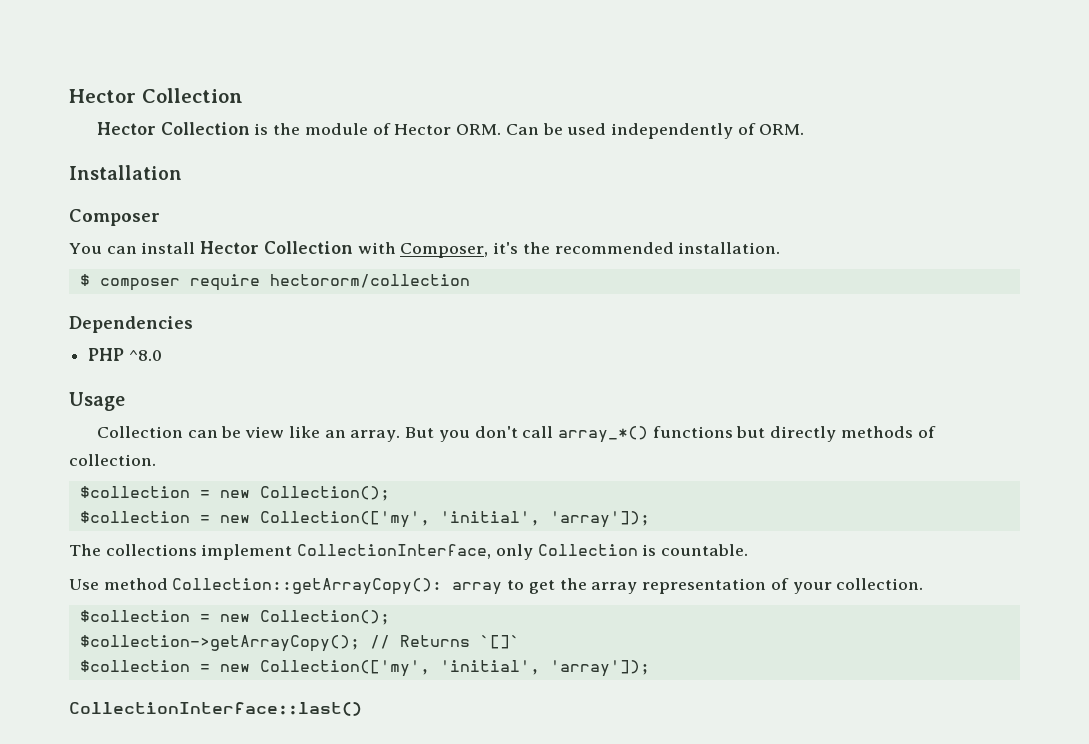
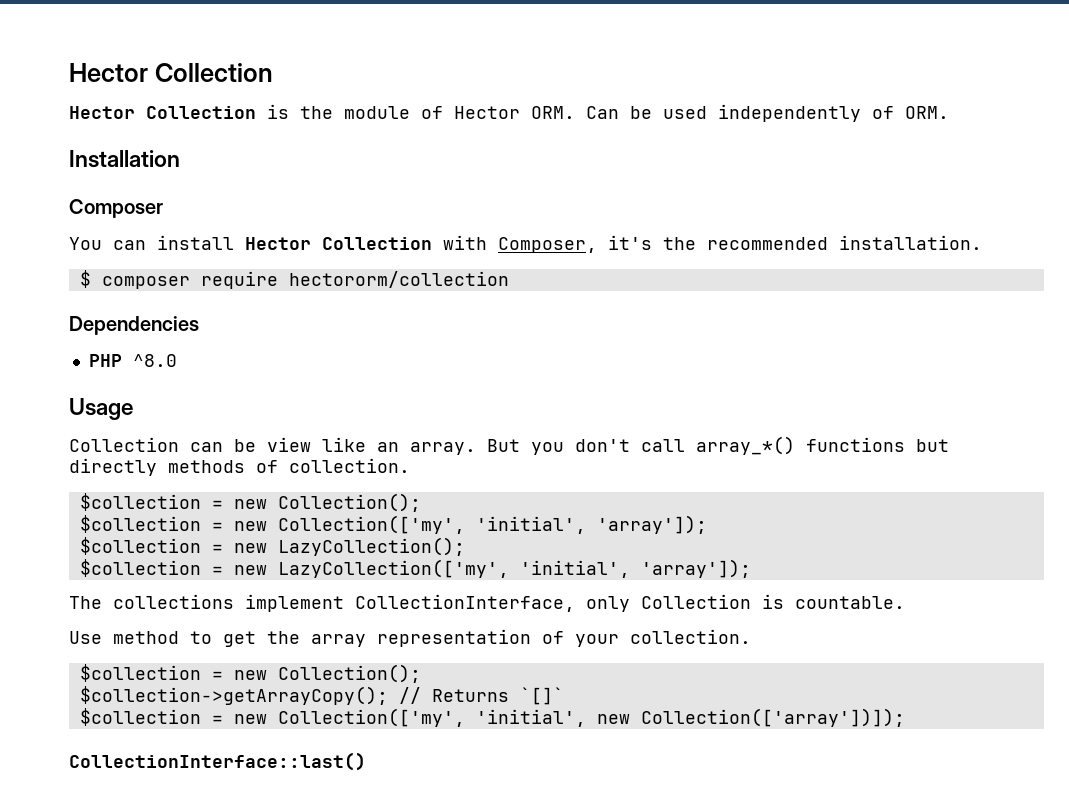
+ $collection = new LazyCollection();
+ $collection = new LazyCollection(['my', 'initial', 'array']);
- Use method Collection::getArrayCopy(): array to get the array representation of your collection.
+ Use method to get the array representation of your collection.
  $collection->getArrayCopy(); // Returns `[]`
- $collection = new Collection(['my', 'initial', 'array']);
+ $collection = new Collection(['my', 'initial', new Collection(['array'])]);

